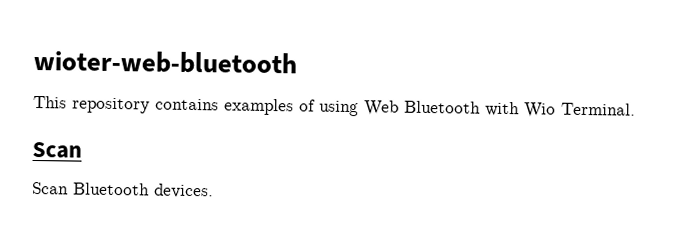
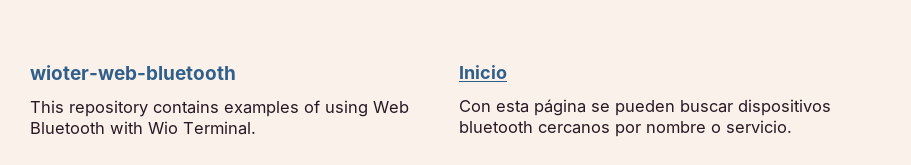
  This repository contains examples of using Web Bluetooth with Wio Terminal.
- Scan
- Scan Bluetooth devices.
+ Inicio
+ Con esta página se pueden buscar dispositivos bluetooth cercanos por nombre o servicio.

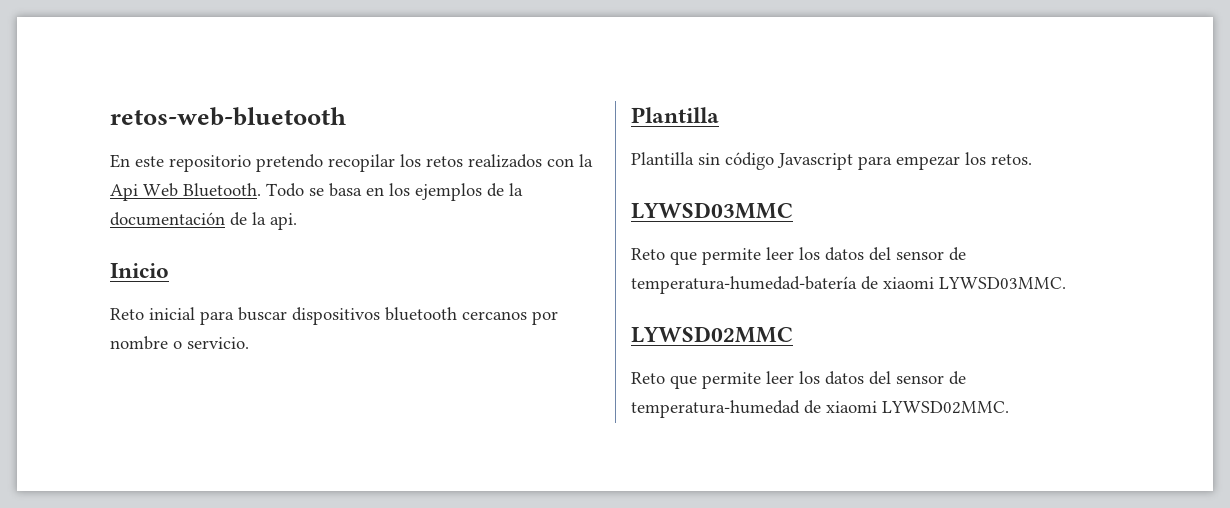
- wioter-web-bluetooth
- This repository contains examples of using Web Bluetooth with Wio Terminal.
+ retos-web-bluetooth
+ En este repositorio pretendo recopilar los retos realizados con la Api Web Bluetooth. Todo se basa en los ejemplos de la documentación de la api.
  Inicio
- Con esta página se pueden buscar dispositivos bluetooth cercanos por nombre o servicio.
+ Reto inicial para buscar dispositivos bluetooth cercanos por nombre o servicio.
+ Plantilla
+ Plantilla sin código Javascript para empezar los retos.
+ LYWSD03MMC
+ Reto que permite leer los datos del sensor de temperatura-humedad-batería de xiaomi LYWSD03MMC.
+ LYWSD02MMC
+ Reto que permite leer los datos del sensor de temperatura-humedad de xiaomi LYWSD02MMC.

